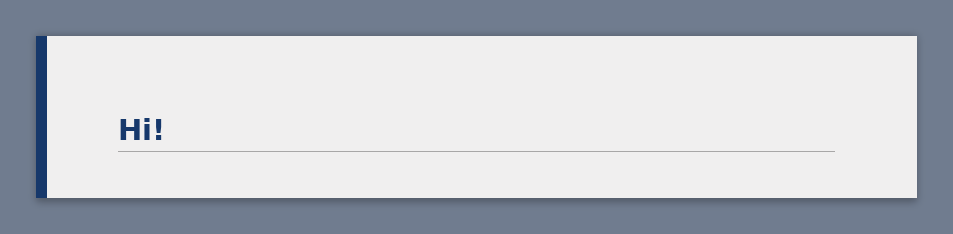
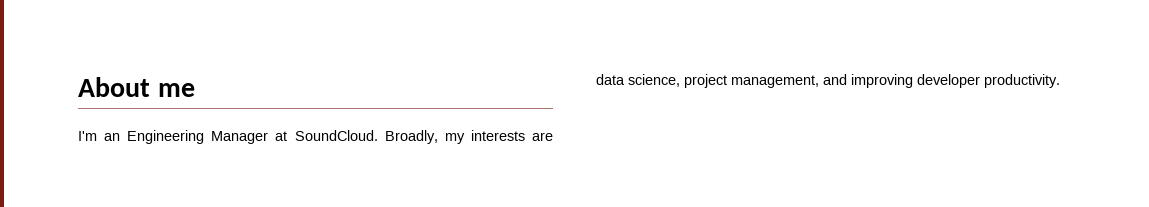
- Hi!
+ About me
+ I'm an Engineering Manager at SoundCloud. Broadly, my interests are data science, project management, and improving developer productivity.

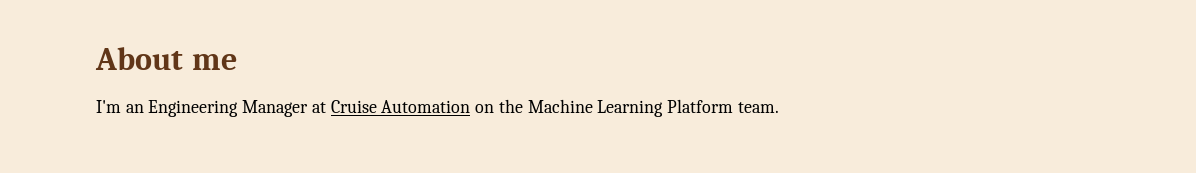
- I'm an Engineering Manager at SoundCloud. Broadly, my interests are data science, project management, and improving developer productivity.
+ I'm an Engineering Manager at Cruise Automation on the Machine Learning Platform team.

